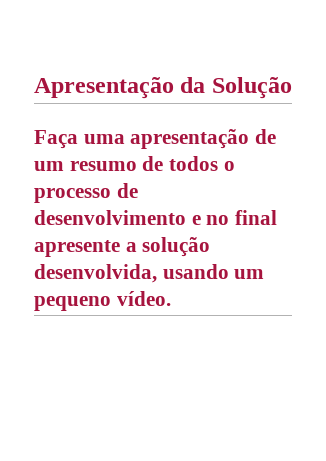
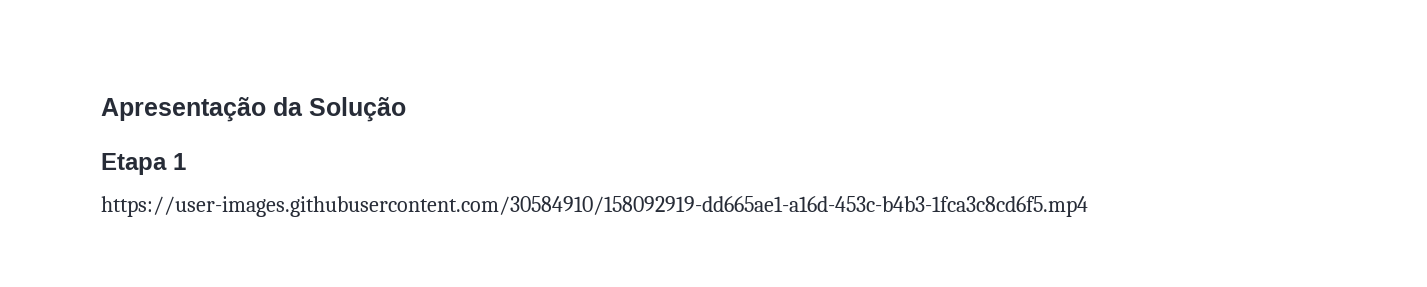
- Faça uma apresentação de um resumo de todos o processo de desenvolvimento e no final apresente a solução desenvolvida, usando um pequeno vídeo.
+ Etapa 1
+ https://user-images.githubusercontent.com/30584910/158092919-dd665ae1-a16d-453c-b4b3-1fca3c8cd6f5.mp4

